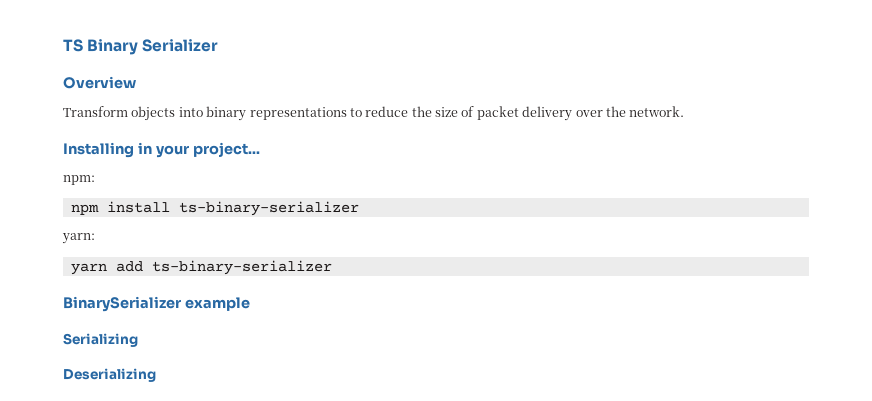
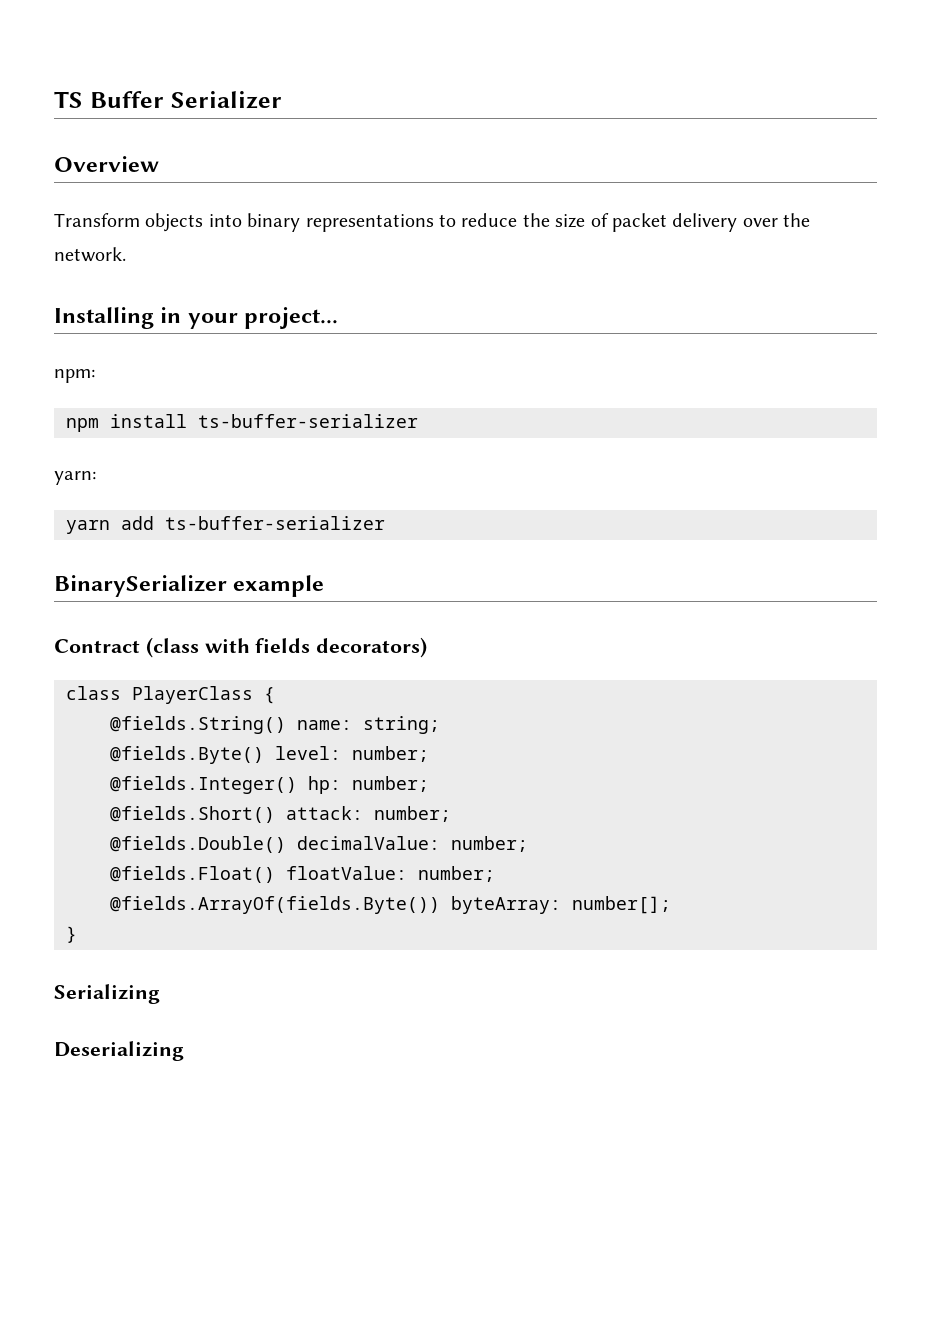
- TS Binary Serializer
+ TS Buffer Serializer
- npm install ts-binary-serializer
+ npm install ts-buffer-serializer
- yarn add ts-binary-serializer
+ yarn add ts-buffer-serializer
+ Contract (class with fields decorators)
+ class PlayerClass {
+ @fields.String() name: string;
+ @fields.Byte() level: number;
+ @fields.Integer() hp: number;
+ @fields.Short() attack: number;
+ @fields.Double() decimalValue: number;
+ @fields.Float() floatValue: number;
+ @fields.ArrayOf(fields.Byte()) byteArray: number[];
+ }

